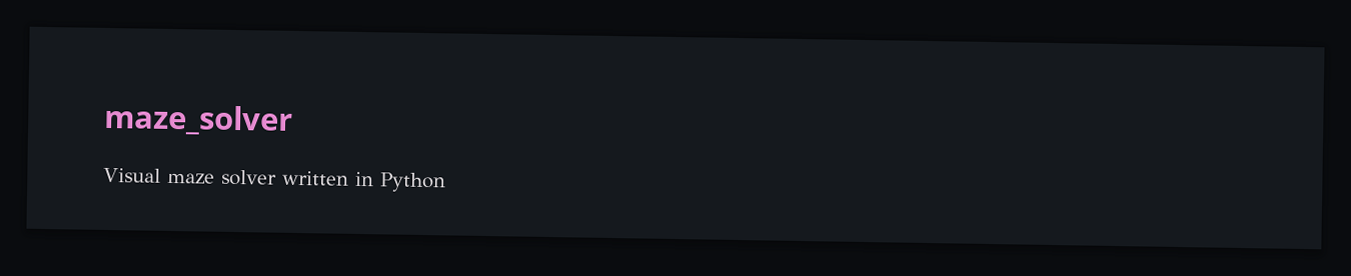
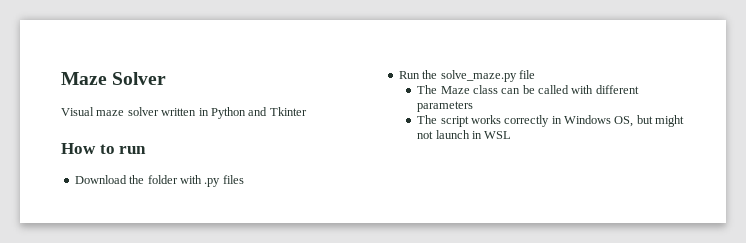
- maze_solver
+ Maze Solver
- Visual maze solver written in Python
+ Visual maze solver written in Python and Tkinter
+ How to run
+ Download the folder with .py files
+ Run the solve_maze.py file
+ The Maze class can be called with different parameters
+ The script works correctly in Windows OS, but might not launch in WSL

